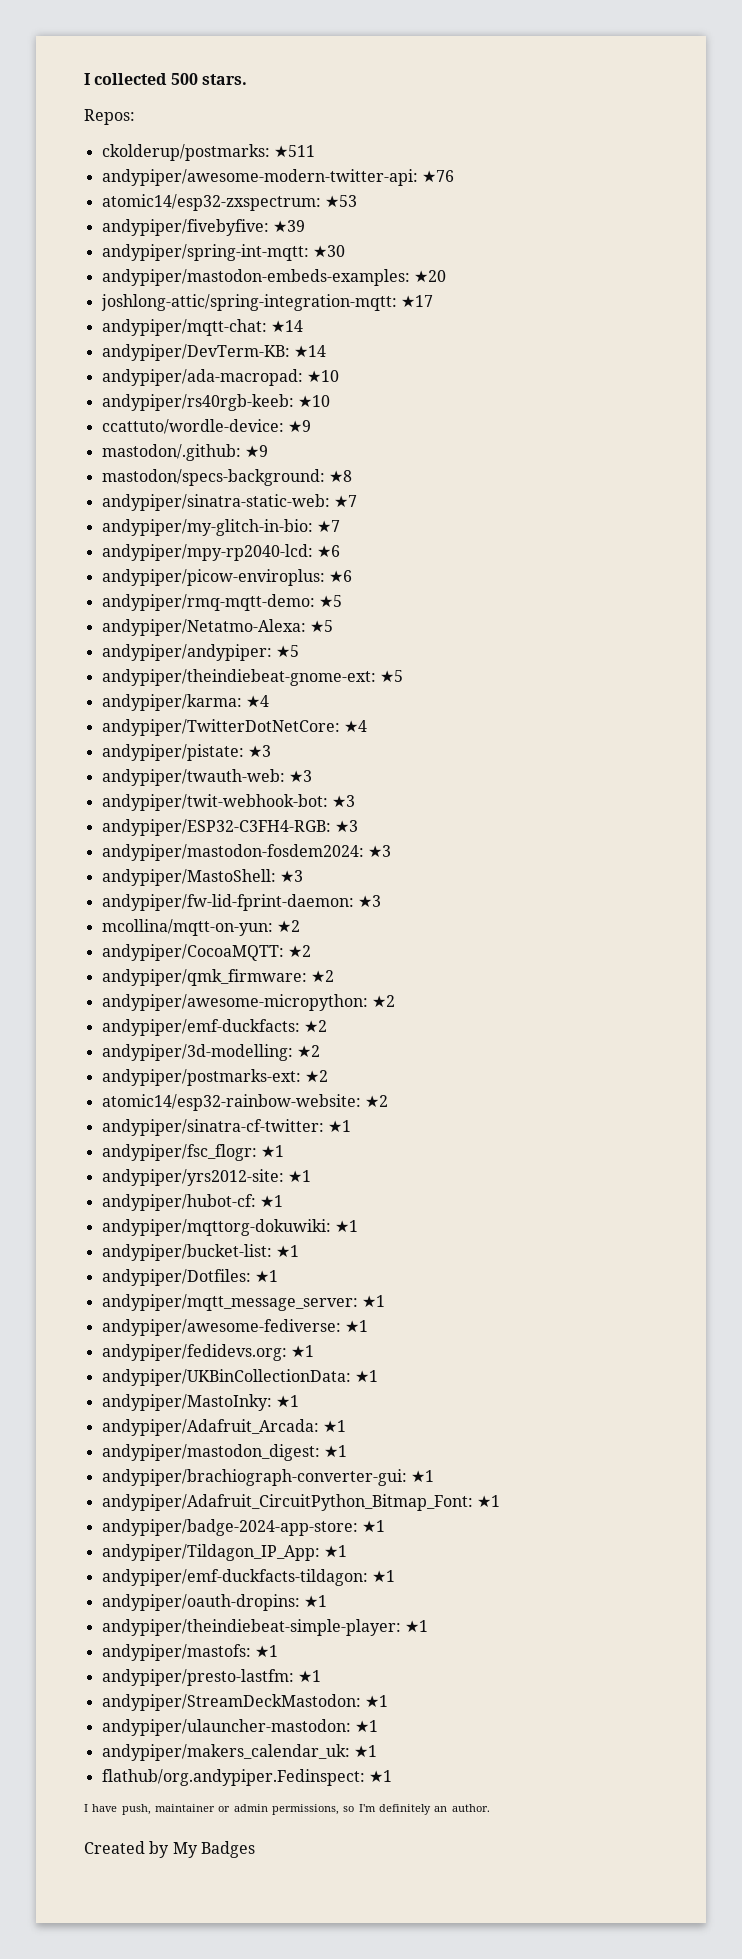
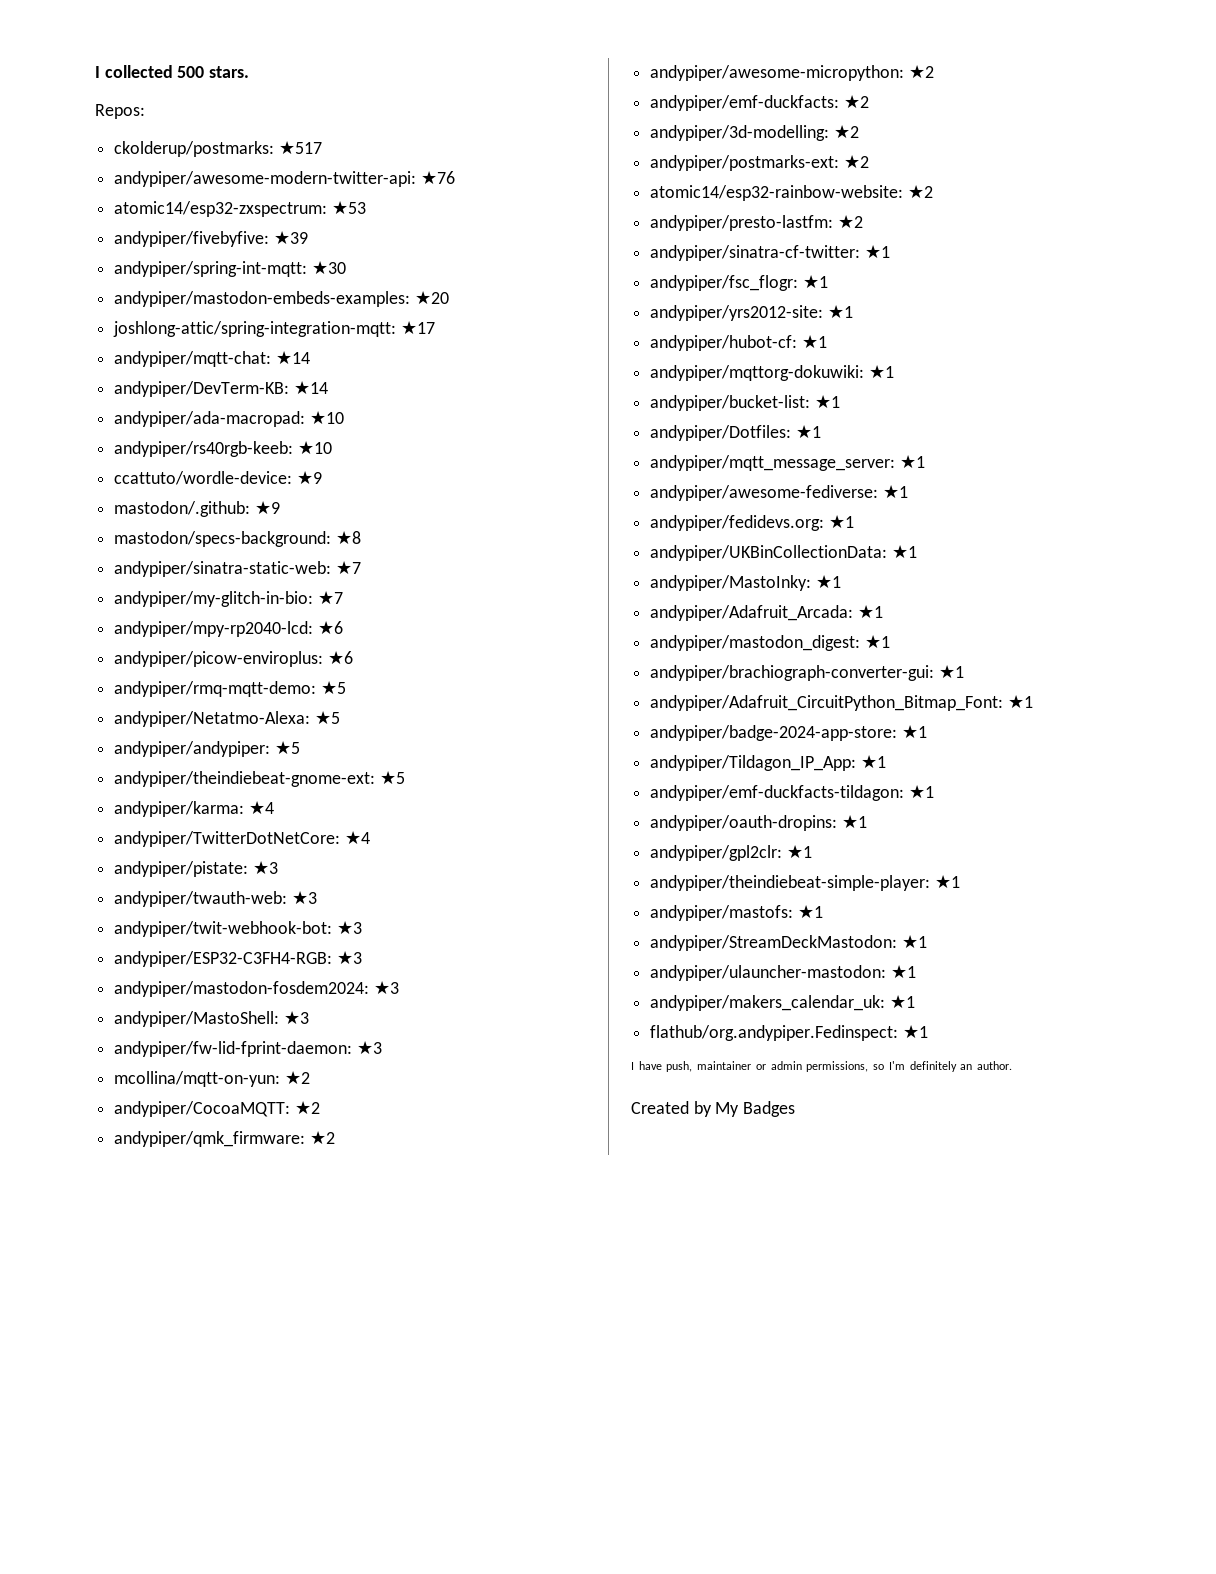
- ckolderup/postmarks: ★511
+ ckolderup/postmarks: ★517
+ andypiper/presto-lastfm: ★2
+ andypiper/gpl2clr: ★1
- andypiper/presto-lastfm: ★1

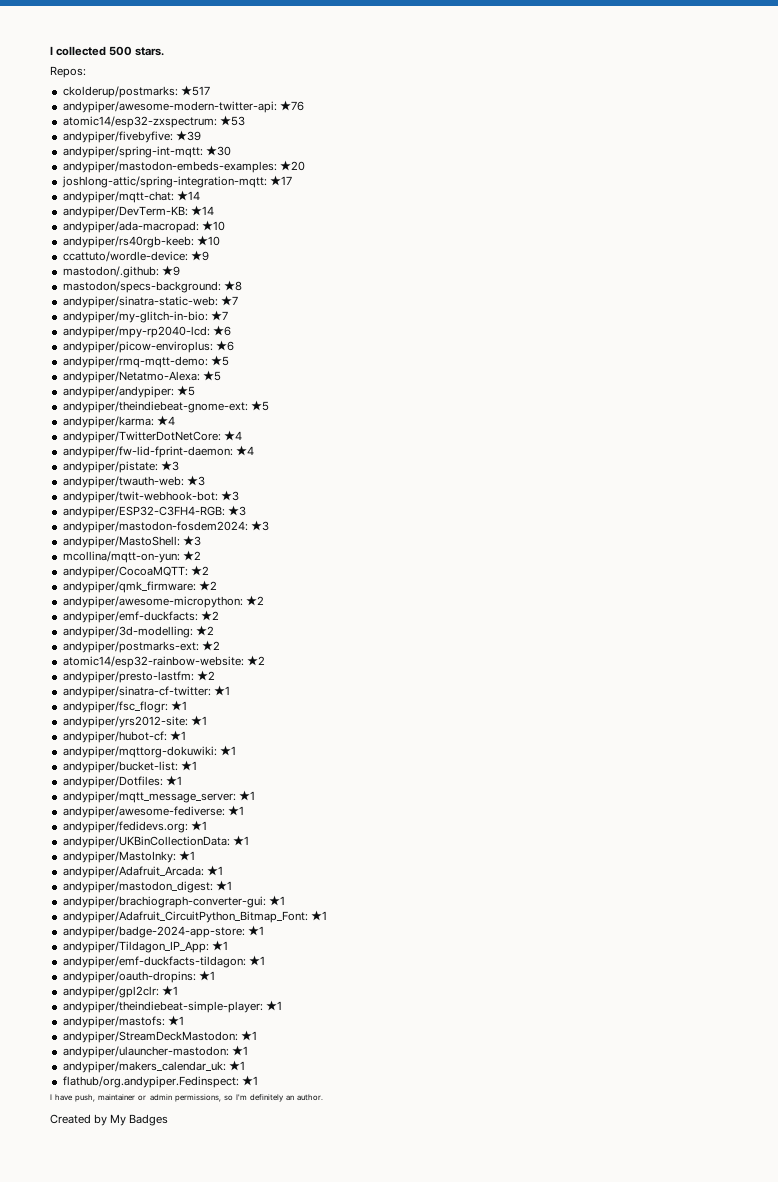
+ andypiper/fw-lid-fprint-daemon: ★4
- andypiper/fw-lid-fprint-daemon: ★3

